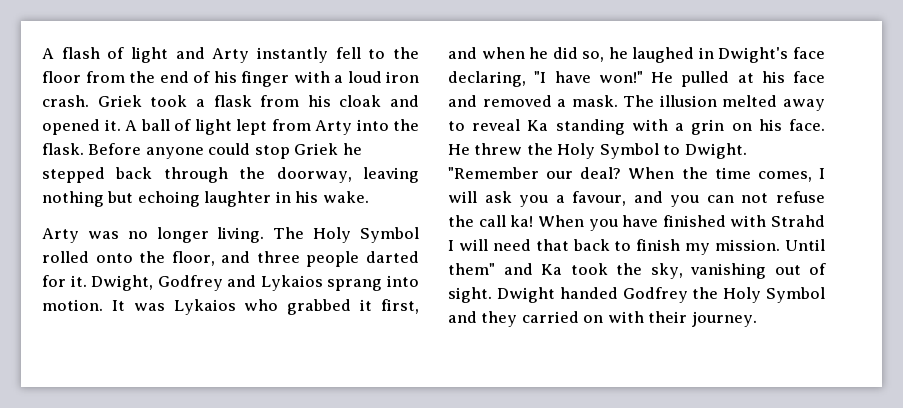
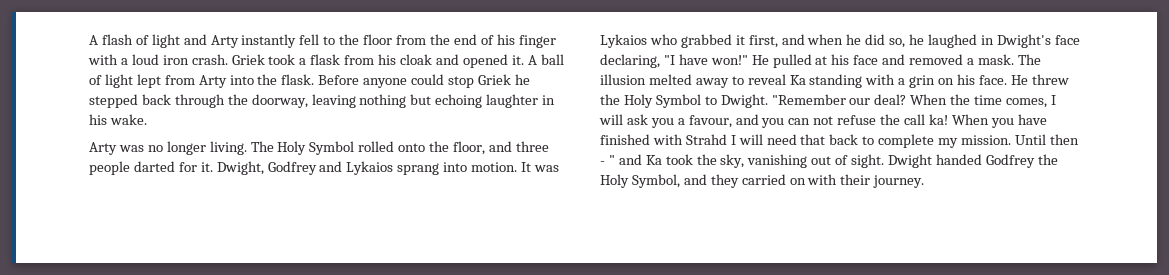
- When you have finished with Strahd I will need that back to finish my mission.
+ When you have finished with Strahd I will need that back to complete my mission.
- Until them" and Ka took the sky, vanishing out of sight.
+ Until then - " and Ka took the sky, vanishing out of sight.
- Dwight handed Godfrey the Holy Symbol and they carried on with their journey.
+ Dwight handed Godfrey the Holy Symbol, and they carried on with their journey.

